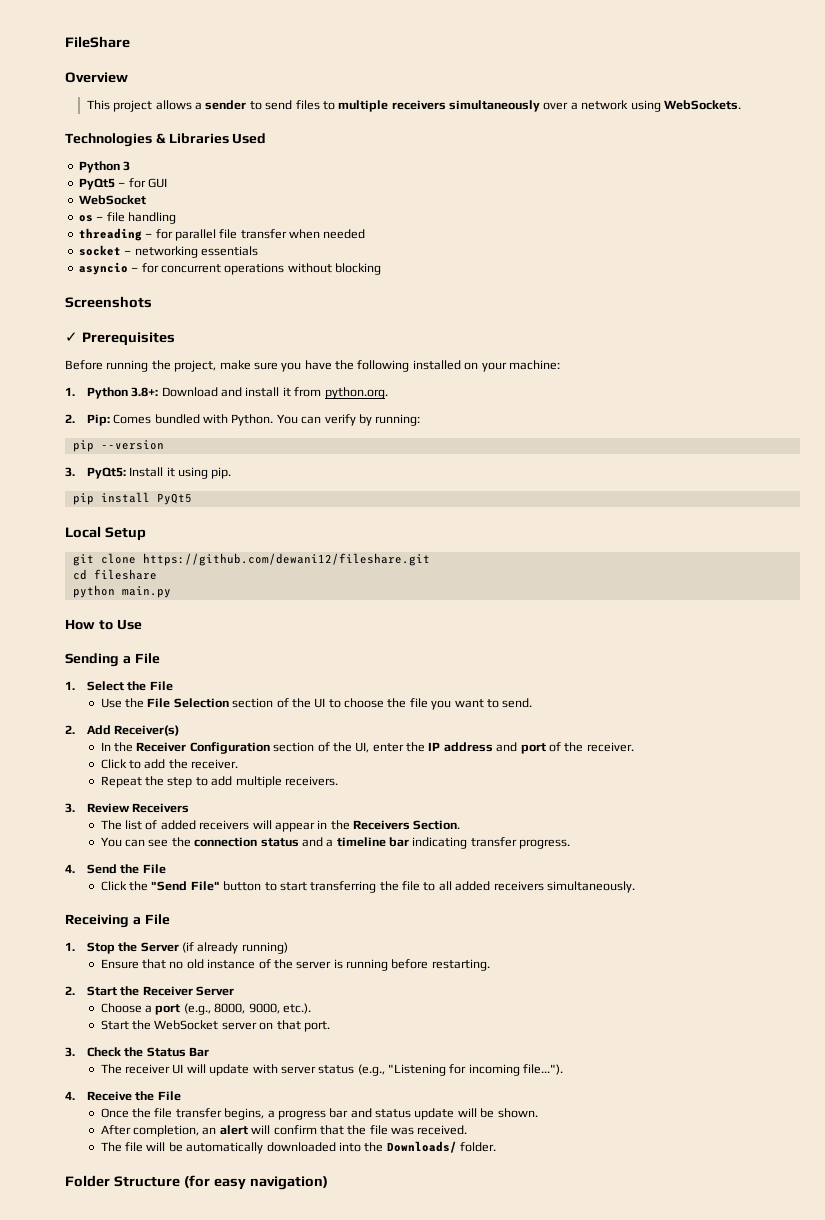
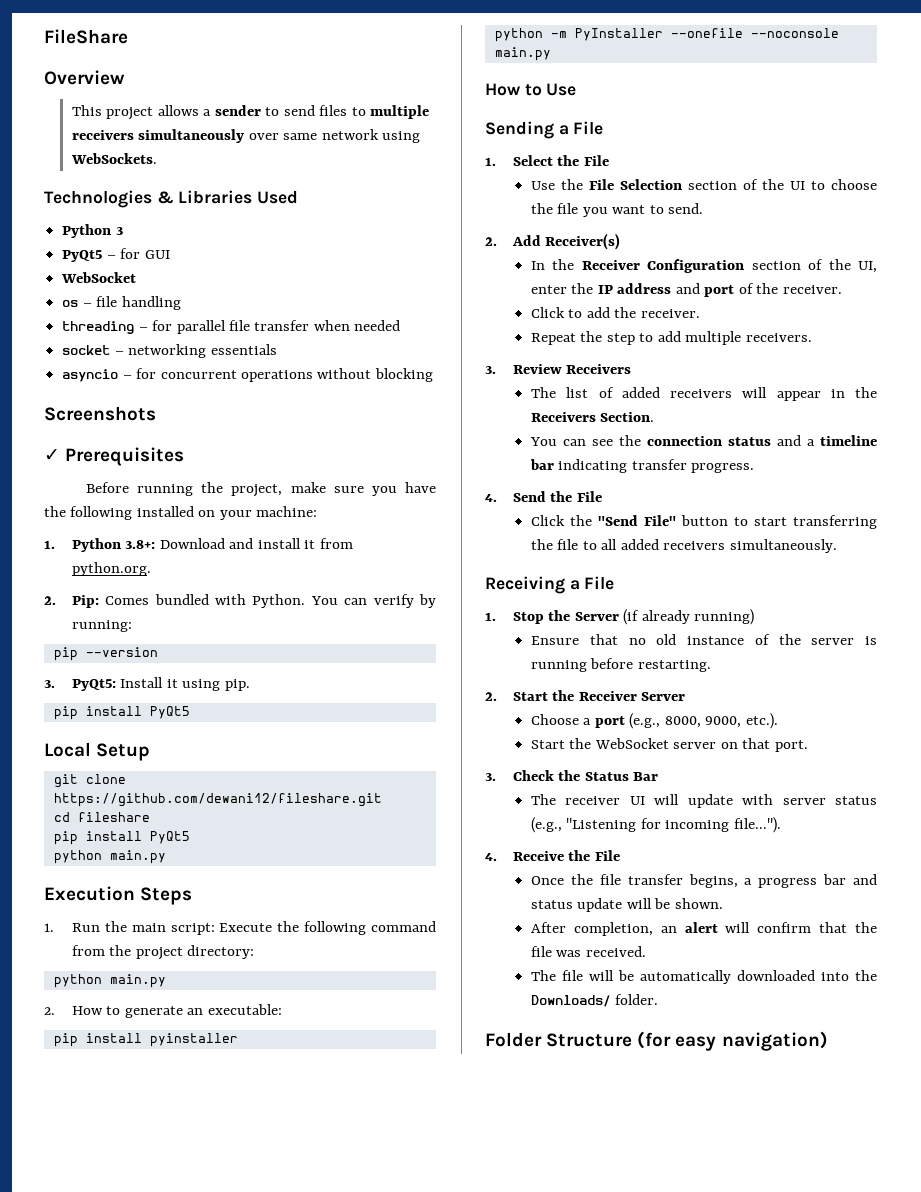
- This project allows a sender to send files to multiple receivers simultaneously over a network using WebSockets.
+ This project allows a sender to send files to multiple receivers simultaneously over same network using WebSockets.
  cd fileshare
+ pip install PyQt5
  python main.py
+ Execution Steps
+ 1. Run the main script: Execute the following command from the project directory:
+ python main.py
+ 2. How to generate an executable:
+ pip install pyinstaller
+ python -m PyInstaller --onefile --noconsole main.py

